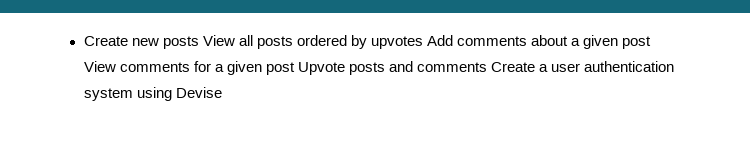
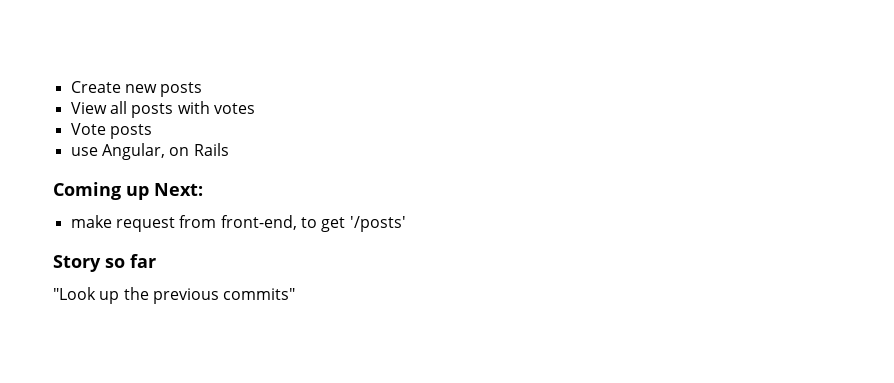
- Create new posts View all posts ordered by upvotes Add comments about a given post View comments for a given post Upvote posts and comments Create a user authentication system using Devise
+ Create new posts
+ View all posts with votes
+ Vote posts
+ use Angular, on Rails
+ Coming up Next:
+ make request from front-end, to get '/posts'
+ Story so far
+ "Look up the previous commits"

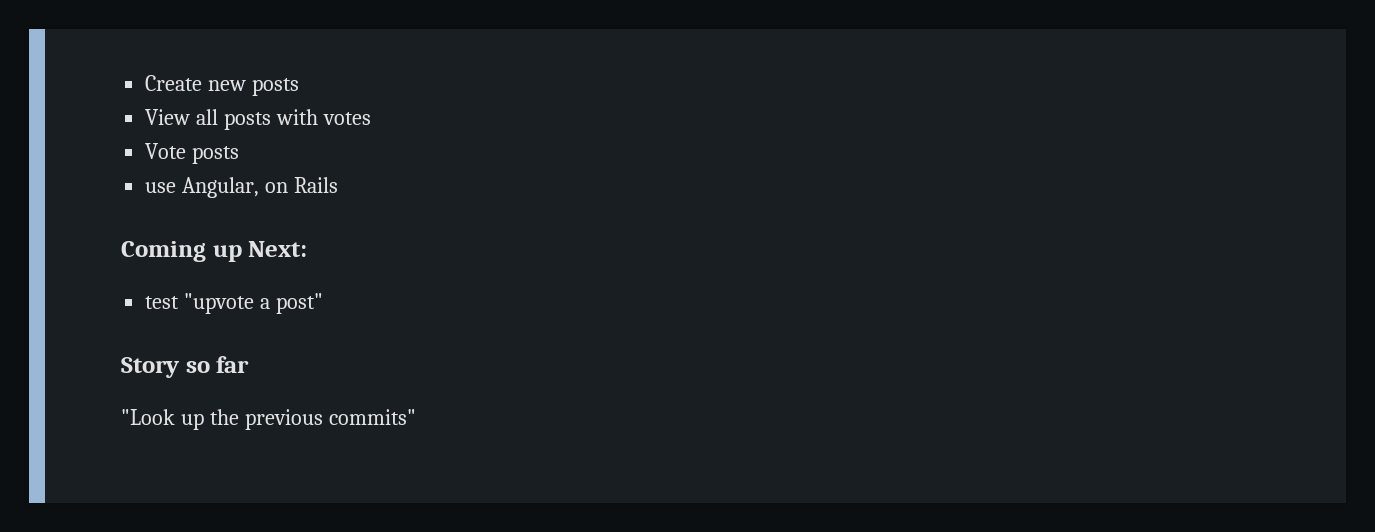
- make request from front-end, to get '/posts'
+ test "upvote a post"

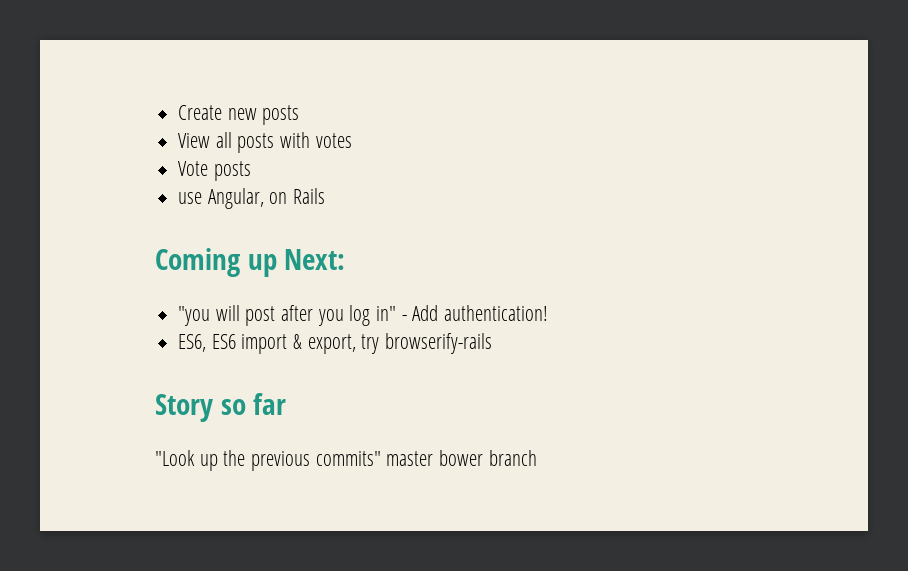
- test "upvote a post"
+ "you will post after you log in" - Add authentication!
+ ES6, ES6 import & export, try browserify-rails
- "Look up the previous commits"
+ "Look up the previous commits" master bower branch

